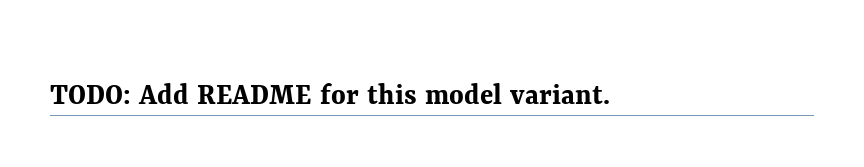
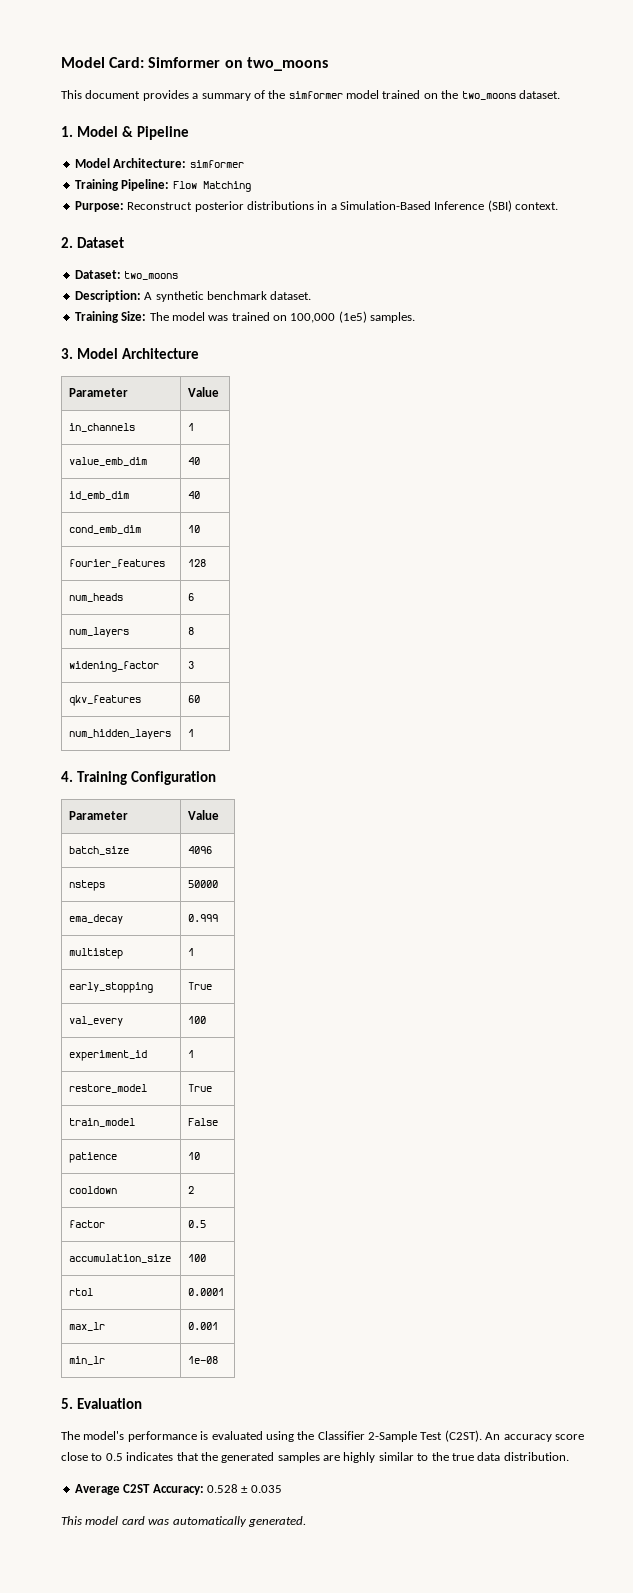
- TODO: Add README for this model variant.
+ Model Card: Simformer on two_moons
+ This document provides a summary of the simformer model trained on the two_moons dataset.
+ 1. Model & Pipeline
+ Model Architecture: simformer
+ Training Pipeline: Flow Matching
+ Purpose: Reconstruct posterior distributions in a Simulation-Based Inference (SBI) context.
+ 2. Dataset
+ Dataset: two_moons
+ Description: A synthetic benchmark dataset.
+ Training Size: The model was trained on 100,000 (1e5) samples.
+ 3. Model Architecture
+ Parameter | Value
+ in_channels | 1
+ value_emb_dim | 40
+ id_emb_dim | 40
+ cond_emb_dim | 10
+ fourier_features | 128
+ num_heads | 6
+ num_layers | 8
+ widening_factor | 3
+ qkv_features | 60
+ num_hidden_layers | 1
+ 4. Training Configuration
+ Parameter | Value
+ batch_size | 4096
+ nsteps | 50000
+ ema_decay | 0.999
+ multistep | 1
+ early_stopping | True
+ val_every | 100
+ experiment_id | 1
+ restore_model | True
+ train_model | False
+ patience | 10
+ cooldown | 2
+ factor | 0.5
+ accumulation_size | 100
+ rtol | 0.0001
+ max_lr | 0.001
+ min_lr | 1e-08
+ 5. Evaluation
+ The model's performance is evaluated using the Classifier 2-Sample Test (C2ST). An accuracy score close to 0.5 indicates that the generated samples are highly similar to the true data distribution.
+ Average C2ST Accuracy: 0.528 ± 0.035
+ This model card was automatically generated.

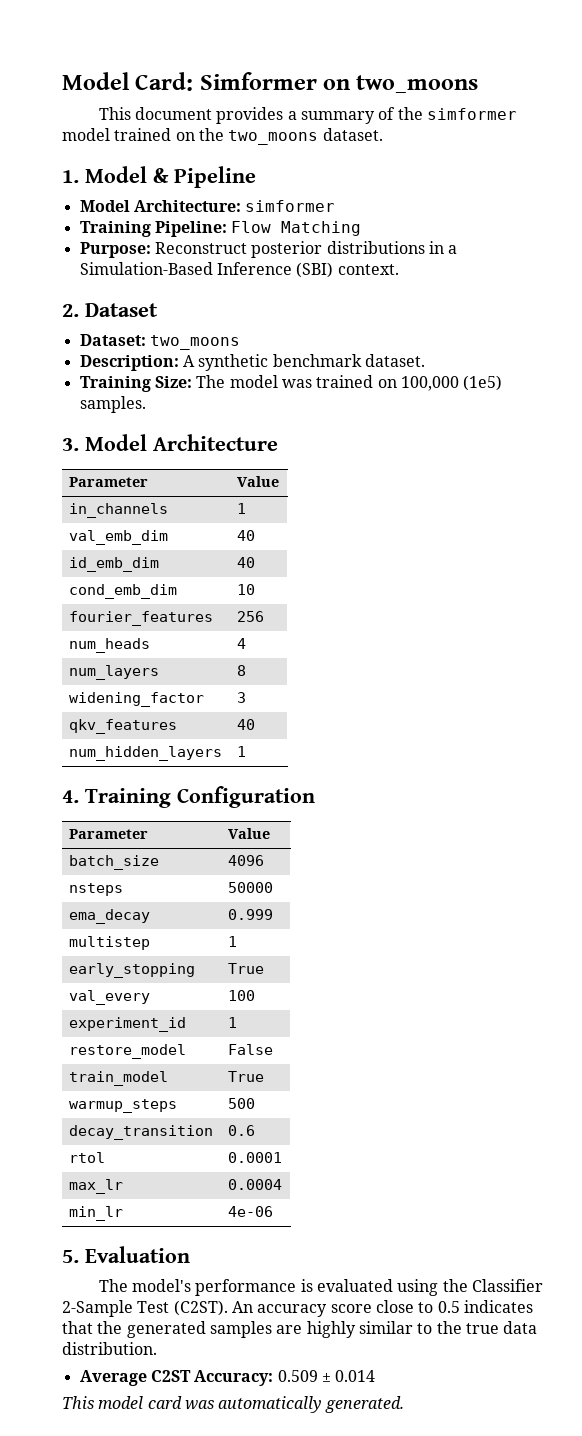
- value_emb_dim | 40
+ val_emb_dim | 40
- fourier_features | 128
+ fourier_features | 256
- num_heads | 6
+ num_heads | 4
- qkv_features | 60
+ qkv_features | 40
- restore_model | True
+ restore_model | False
- train_model | False
- patience | 10
- cooldown | 2
- factor | 0.5
- accumulation_size | 100
+ train_model | True
+ warmup_steps | 500
+ decay_transition | 0.6
- max_lr | 0.001
+ max_lr | 0.0004
- min_lr | 1e-08
+ min_lr | 4e-06
- Average C2ST Accuracy: 0.528 ± 0.035
+ Average C2ST Accuracy: 0.509 ± 0.014

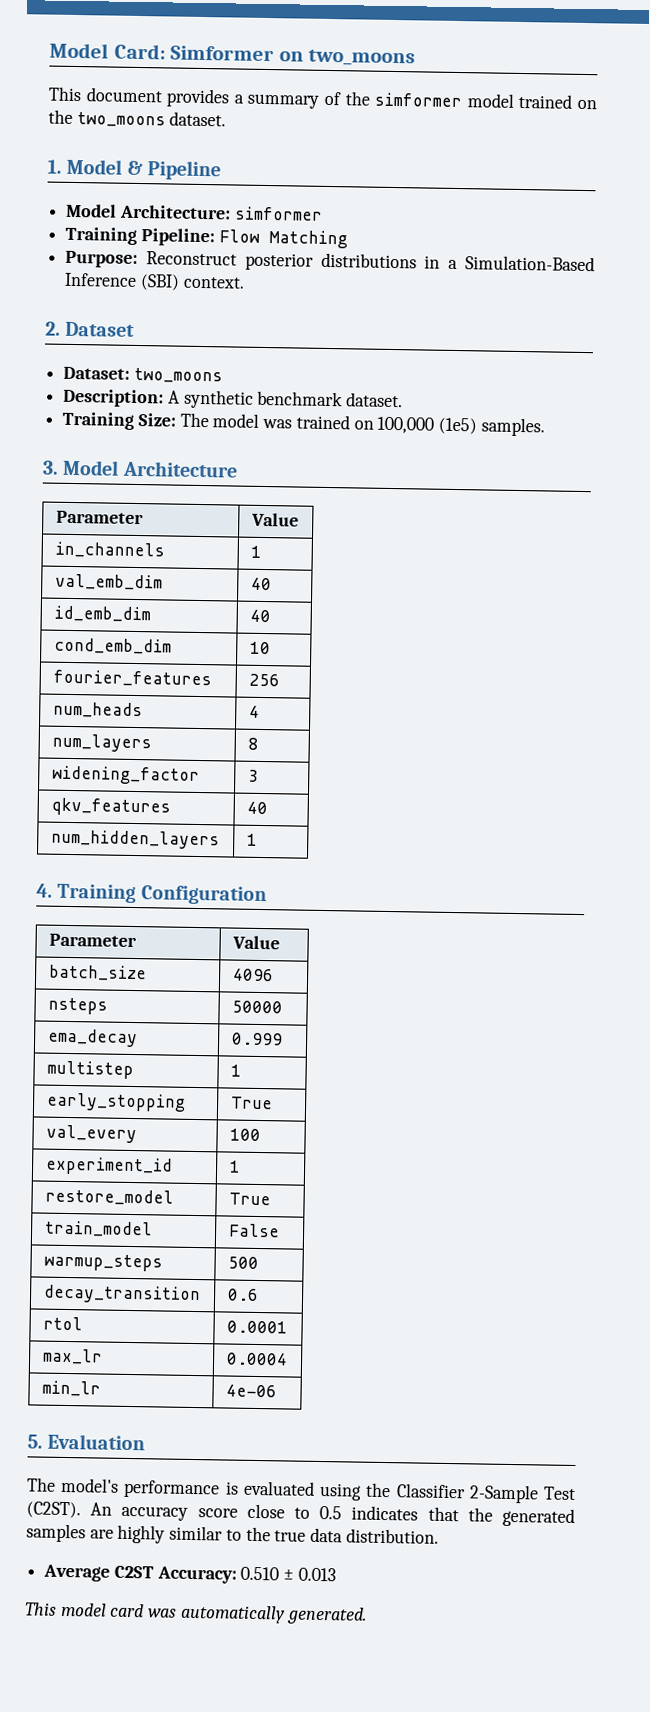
- restore_model | False
+ restore_model | True
- train_model | True
+ train_model | False
- Average C2ST Accuracy: 0.509 ± 0.014
+ Average C2ST Accuracy: 0.510 ± 0.013

